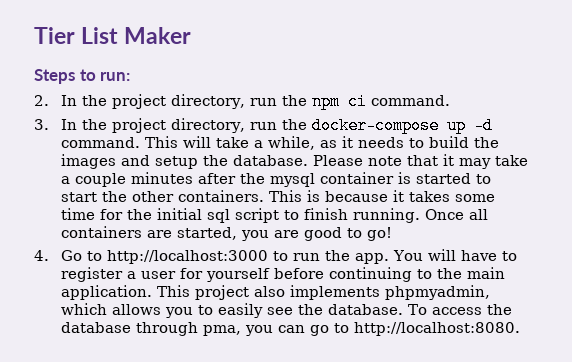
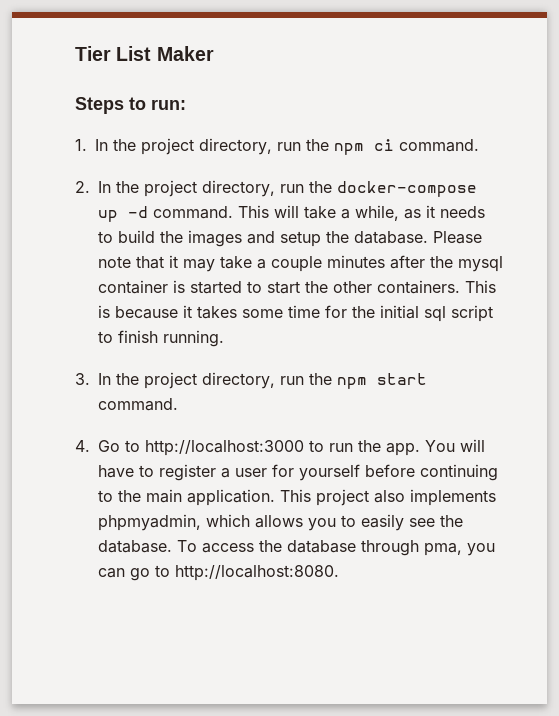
- 2. In the project directory, run the npm ci command.
+ 1. In the project directory, run the npm ci command.
- 3. In the project directory, run the docker-compose up -d command.
+ 2. In the project directory, run the docker-compose up -d command.
- This is because it takes some time for the initial sql script to finish running. Once all containers are started, you are good to go!
+ This is because it takes some time for the initial sql script to finish running.
+ 3. In the project directory, run the npm start command.

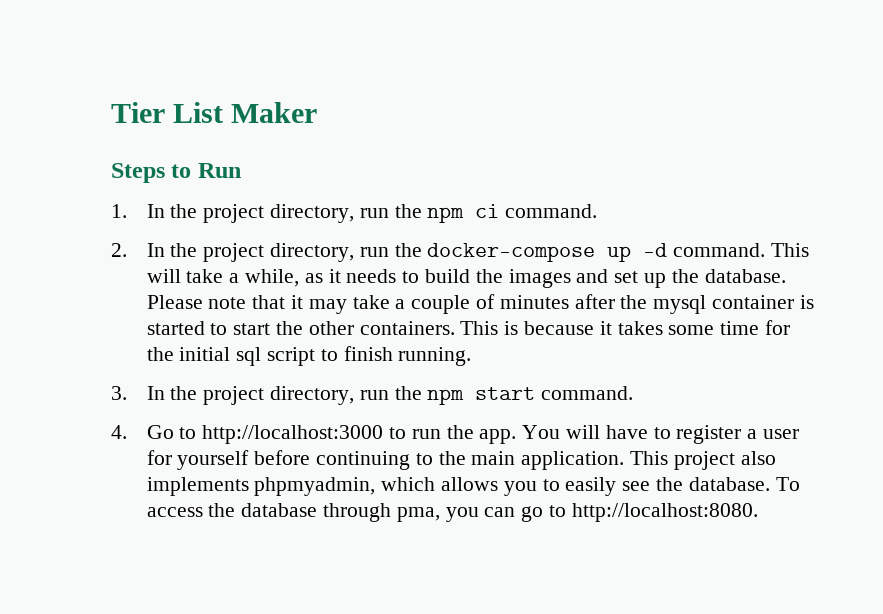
- Steps to run:
+ Steps to Run
- This will take a while, as it needs to build the images and setup the database.
+ This will take a while, as it needs to build the images and set up the database.
- Please note that it may take a couple minutes after the mysql container is started to start the other containers.
+ Please note that it may take a couple of minutes after the mysql container is started to start the other containers.

